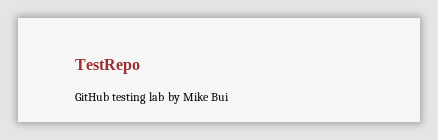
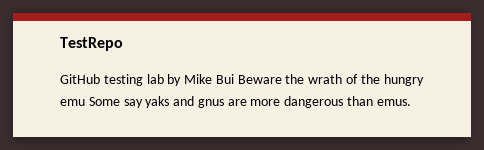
- GitHub testing lab by Mike Bui
+ GitHub testing lab by Mike Bui Beware the wrath of the hungry emu Some say yaks and gnus are more dangerous than emus.

